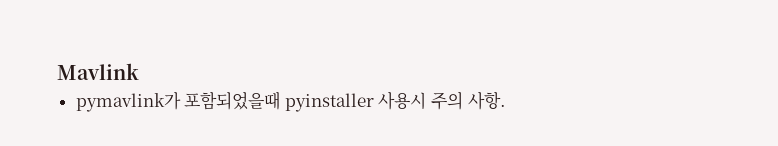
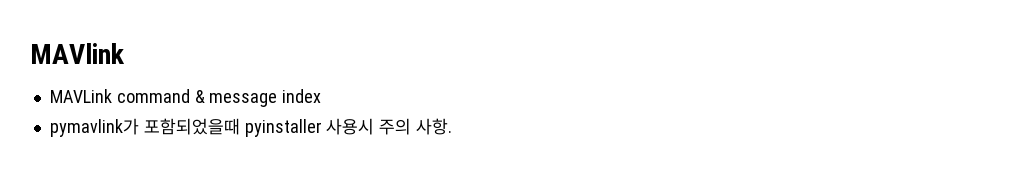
- Mavlink
+ MAVlink
+ MAVLink command & message index

